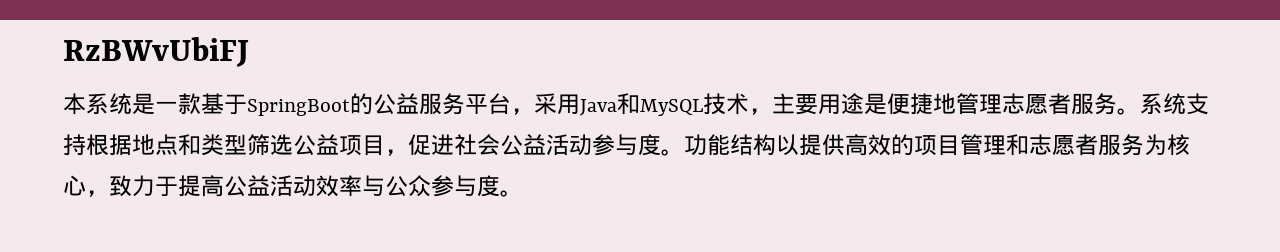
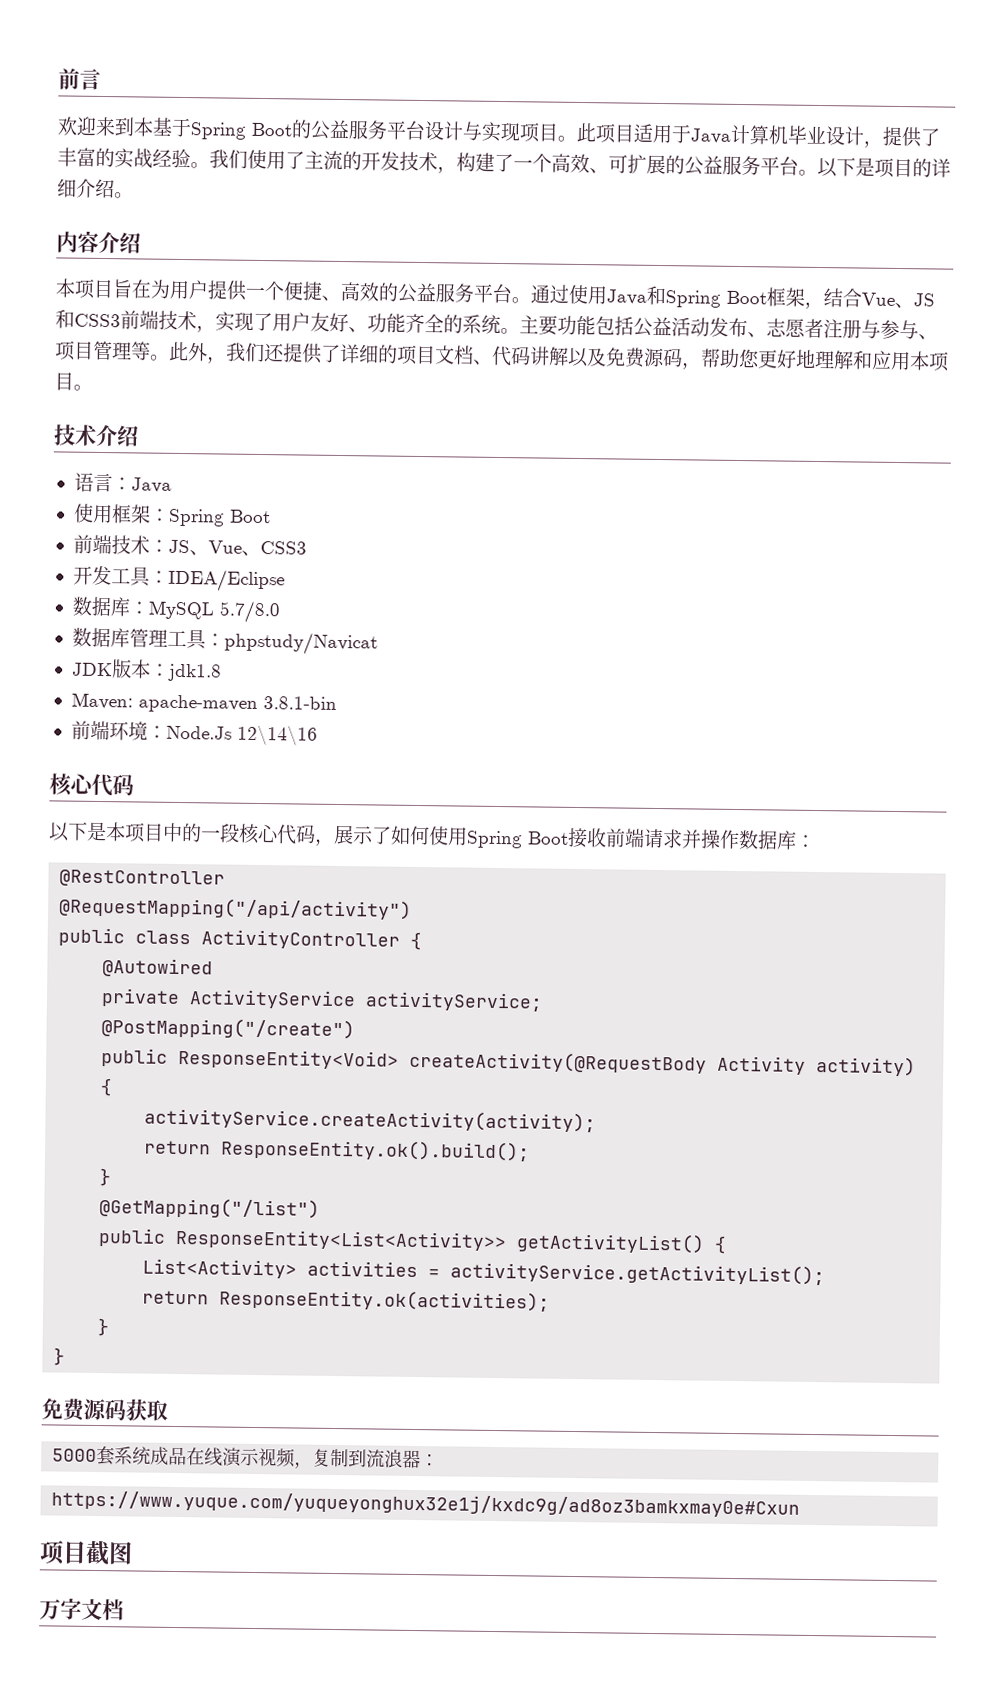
- RzBWvUbiFJ
- 本系统是一款基于SpringBoot的公益服务平台，采用Java和MySQL技术，主要用途是便捷地管理志愿者服务。系统支持根据地点和类型筛选公益项目，促进社会公益活动参与度。功能结构以提供高效的项目管理和志愿者服务为核心，致力于提高公益活动效率与公众参与度。
+ 前言
+ 欢迎来到本基于Spring Boot的公益服务平台设计与实现项目。此项目适用于Java计算机毕业设计，提供了丰富的实战经验。我们使用了主流的开发技术，构建了一个高效、可扩展的公益服务平台。以下是项目的详细介绍。
+ 内容介绍
+ 本项目旨在为用户提供一个便捷、高效的公益服务平台。通过使用Java和Spring Boot框架，结合Vue、JS和CSS3前端技术，实现了用户友好、功能齐全的系统。主要功能包括公益活动发布、志愿者注册与参与、项目管理等。此外，我们还提供了详细的项目文档、代码讲解以及免费源码，帮助您更好地理解和应用本项目。
+ 技术介绍
+ 语言：Java
+ 使用框架：Spring Boot
+ 前端技术：JS、Vue、CSS3
+ 开发工具：IDEA/Eclipse
+ 数据库：MySQL 5.7/8.0
+ 数据库管理工具：phpstudy/Navicat
+ JDK版本：jdk1.8
+ Maven: apache-maven 3.8.1-bin
+ 前端环境：Node.Js 12\14\16
+ 核心代码
+ 以下是本项目中的一段核心代码，展示了如何使用Spring Boot接收前端请求并操作数据库：
+ @RestController
+ @RequestMapping("/api/activity")
+ public class ActivityController {
+ @Autowired
+ private ActivityService activityService;
+ @PostMapping("/create")
+ public ResponseEntity<Void> createActivity(@RequestBody Activity activity) {
+ activityService.createActivity(activity);
+ return ResponseEntity.ok().build();
+ }
+ @GetMapping("/list")
+ public ResponseEntity<List<Activity>> getActivityList() {
+ List<Activity> activities = activityService.getActivityList();
+ return ResponseEntity.ok(activities);
+ }
+ }
+ 免费源码获取
+ 5000套系统成品在线演示视频，复制到流浪器：
+ https://www.yuque.com/yuqueyonghux32e1j/kxdc9g/ad8oz3bamkxmay0e#Cxun
+ 项目截图
+ 万字文档

